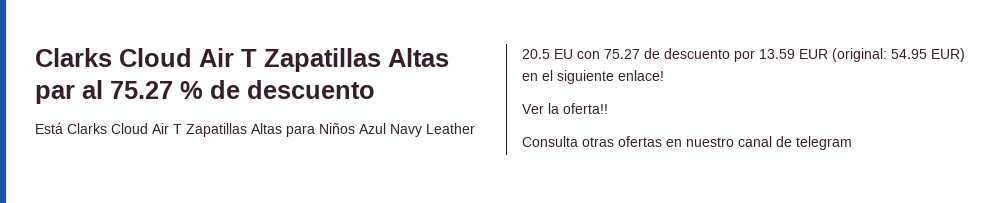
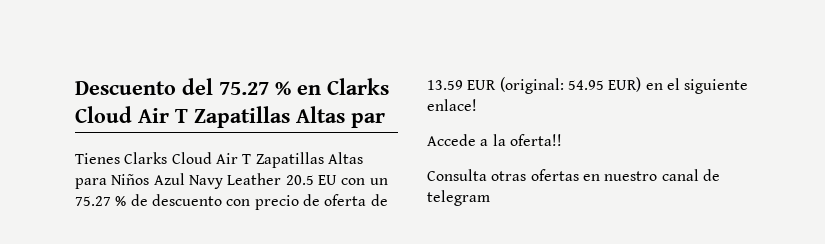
- Clarks Cloud Air T Zapatillas Altas par al 75.27 % de descuento
- Está Clarks Cloud Air T Zapatillas Altas para Niños Azul Navy Leather 20.5 EU con 75.27 de descuento por 13.59 EUR (original: 54.95 EUR) en el siguiente enlace!
+ Descuento del 75.27 % en Clarks Cloud Air T Zapatillas Altas par
+ Tienes Clarks Cloud Air T Zapatillas Altas para Niños Azul Navy Leather 20.5 EU con un 75.27 % de descuento con precio de oferta de 13.59 EUR (original: 54.95 EUR) en el siguiente enlace!
- Ver la oferta!!
+ Accede a la oferta!!

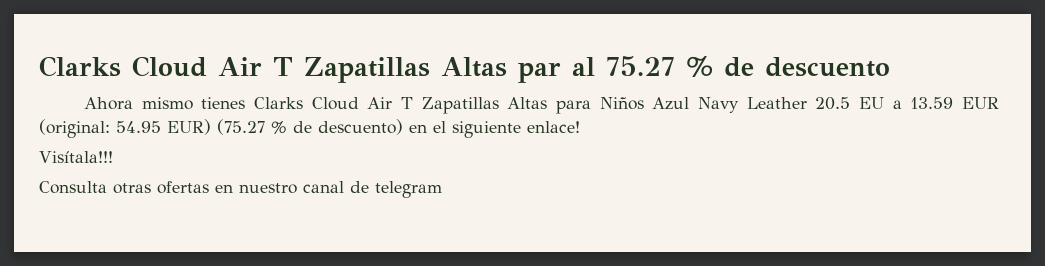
- Descuento del 75.27 % en Clarks Cloud Air T Zapatillas Altas par
- Tienes Clarks Cloud Air T Zapatillas Altas para Niños Azul Navy Leather 20.5 EU con un 75.27 % de descuento con precio de oferta de 13.59 EUR (original: 54.95 EUR) en el siguiente enlace!
+ Clarks Cloud Air T Zapatillas Altas par al 75.27 % de descuento
+ Ahora mismo tienes Clarks Cloud Air T Zapatillas Altas para Niños Azul Navy Leather 20.5 EU a 13.59 EUR (original: 54.95 EUR) (75.27 % de descuento) en el siguiente enlace!
- Accede a la oferta!!
+ Visítala!!!

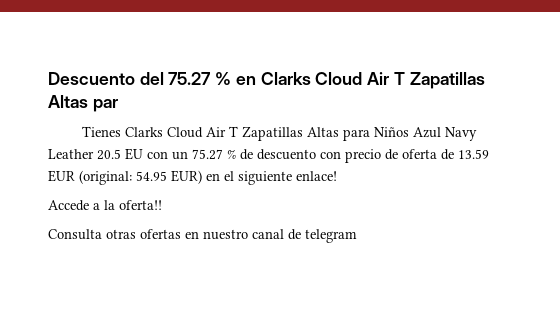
- Clarks Cloud Air T Zapatillas Altas par al 75.27 % de descuento
- Ahora mismo tienes Clarks Cloud Air T Zapatillas Altas para Niños Azul Navy Leather 20.5 EU a 13.59 EUR (original: 54.95 EUR) (75.27 % de descuento) en el siguiente enlace!
+ Descuento del 75.27 % en Clarks Cloud Air T Zapatillas Altas par
+ Tienes Clarks Cloud Air T Zapatillas Altas para Niños Azul Navy Leather 20.5 EU con un 75.27 % de descuento con precio de oferta de 13.59 EUR (original: 54.95 EUR) en el siguiente enlace!
- Visítala!!!
+ Accede a la oferta!!

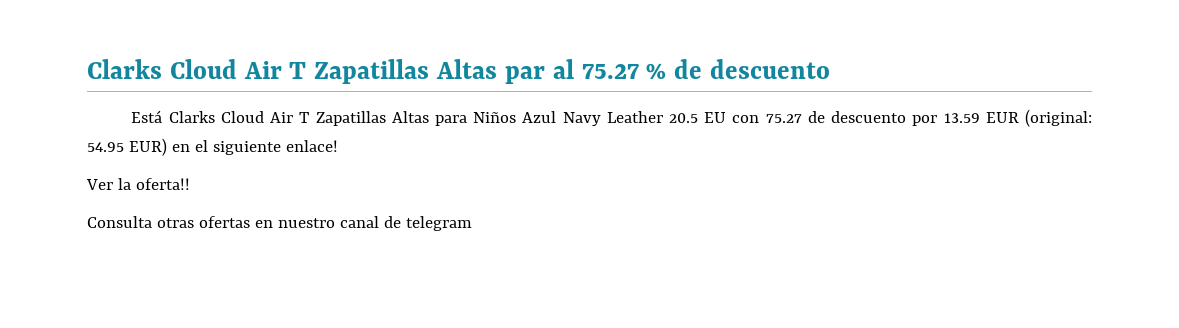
- Descuento del 75.27 % en Clarks Cloud Air T Zapatillas Altas par
- Tienes Clarks Cloud Air T Zapatillas Altas para Niños Azul Navy Leather 20.5 EU con un 75.27 % de descuento con precio de oferta de 13.59 EUR (original: 54.95 EUR) en el siguiente enlace!
+ Clarks Cloud Air T Zapatillas Altas par al 75.27 % de descuento
+ Está Clarks Cloud Air T Zapatillas Altas para Niños Azul Navy Leather 20.5 EU con 75.27 de descuento por 13.59 EUR (original: 54.95 EUR) en el siguiente enlace!
- Accede a la oferta!!
+ Ver la oferta!!

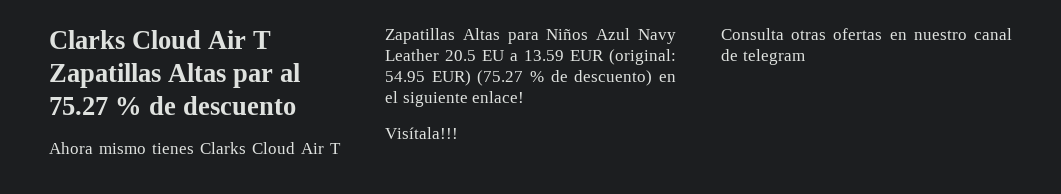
- Está Clarks Cloud Air T Zapatillas Altas para Niños Azul Navy Leather 20.5 EU con 75.27 de descuento por 13.59 EUR (original: 54.95 EUR) en el siguiente enlace!
+ Ahora mismo tienes Clarks Cloud Air T Zapatillas Altas para Niños Azul Navy Leather 20.5 EU a 13.59 EUR (original: 54.95 EUR) (75.27 % de descuento) en el siguiente enlace!
- Ver la oferta!!
+ Visítala!!!

